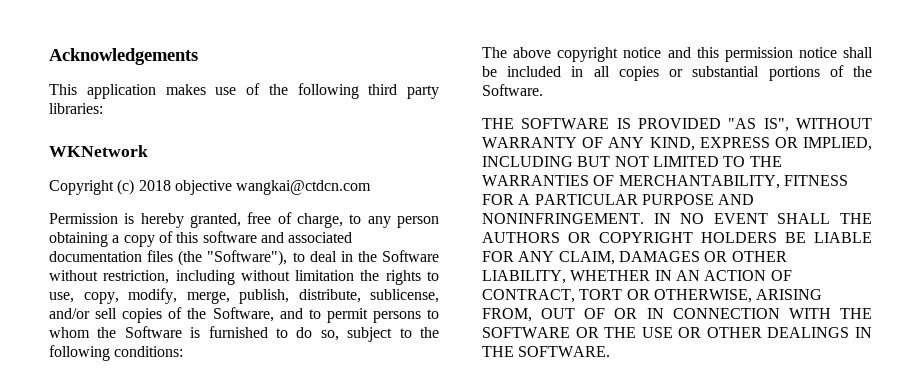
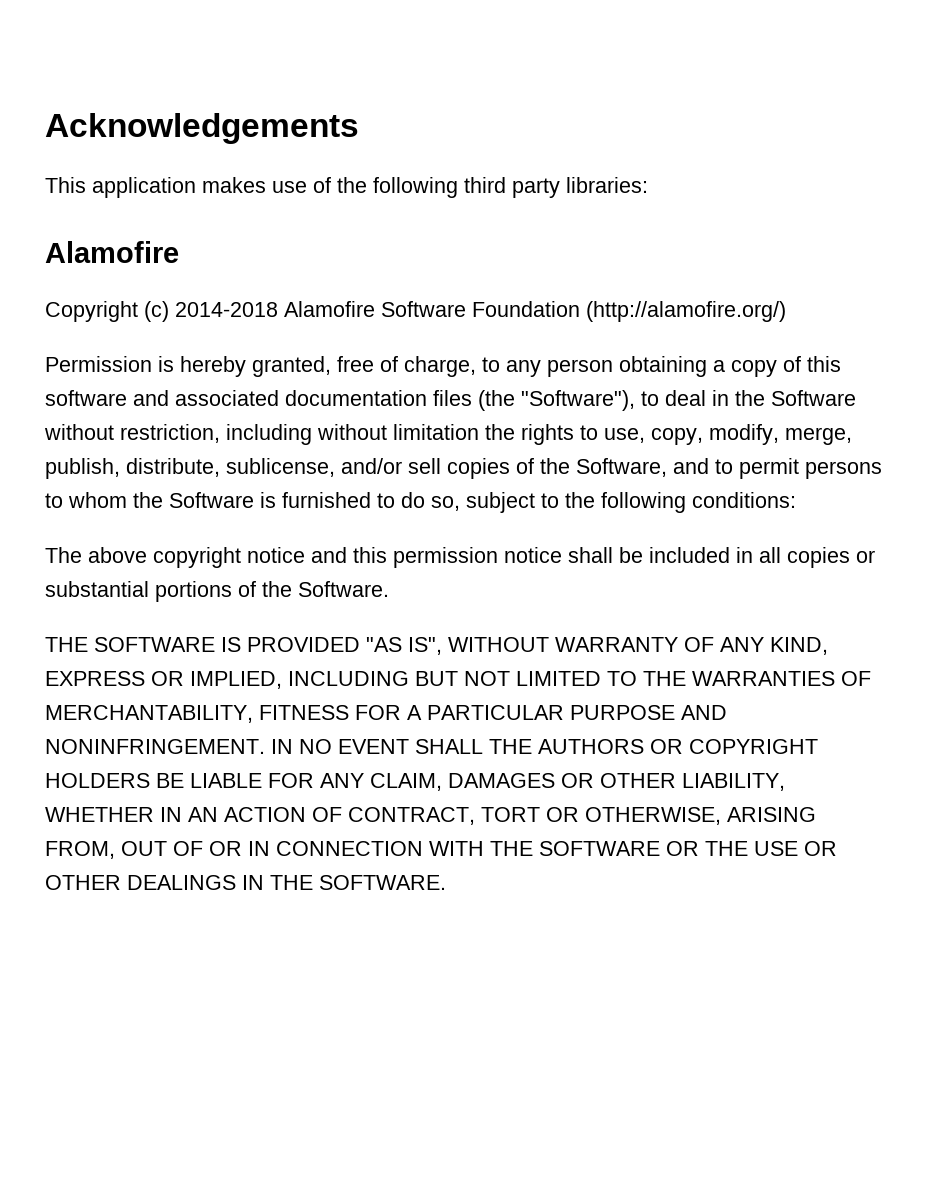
  This application makes use of the following third party libraries:
- WKNetwork
+ Alamofire
- Copyright (c) 2018 objective wangkai@ctdcn.com
+ Copyright (c) 2014-2018 Alamofire Software Foundation (http://alamofire.org/)

